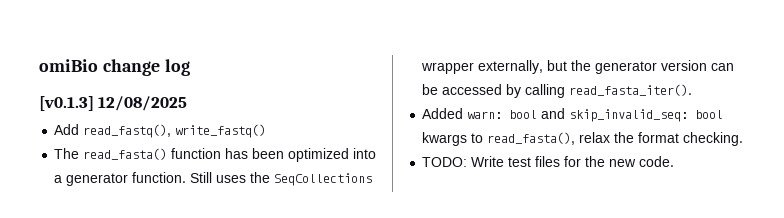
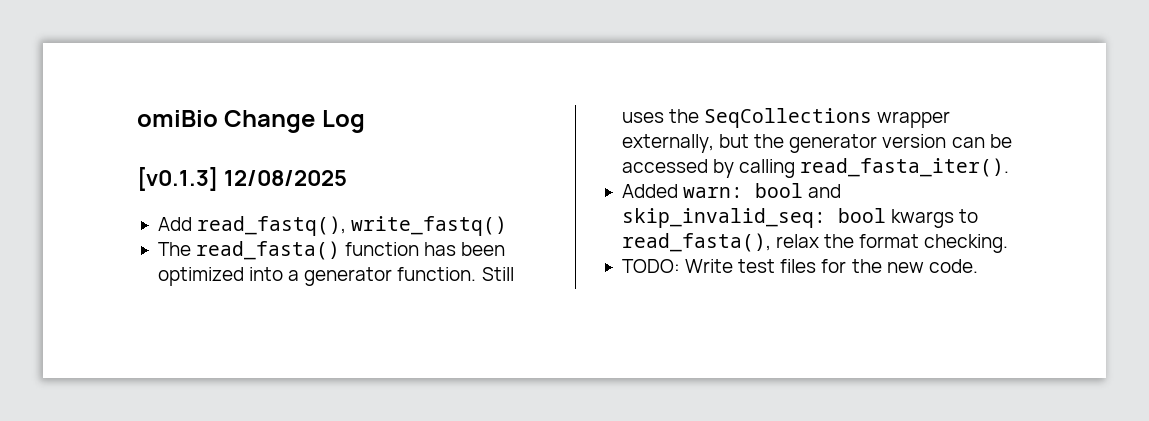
- omiBio change log
+ omiBio Change Log

